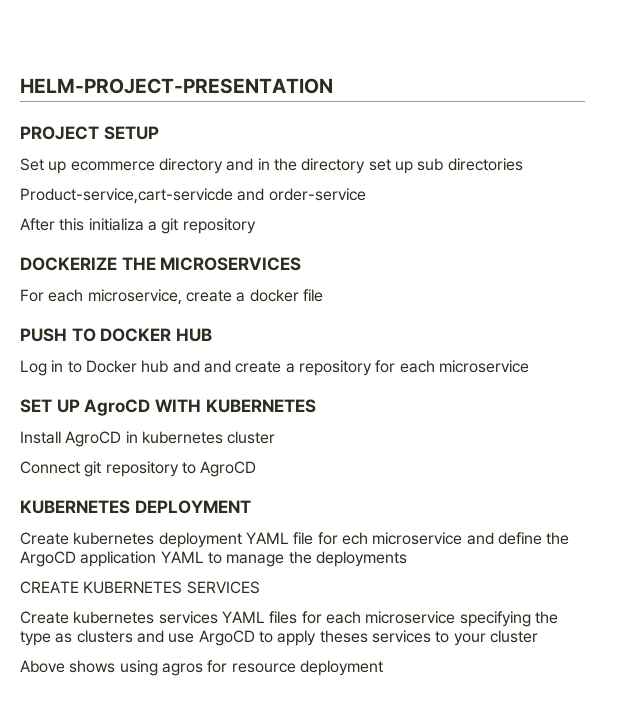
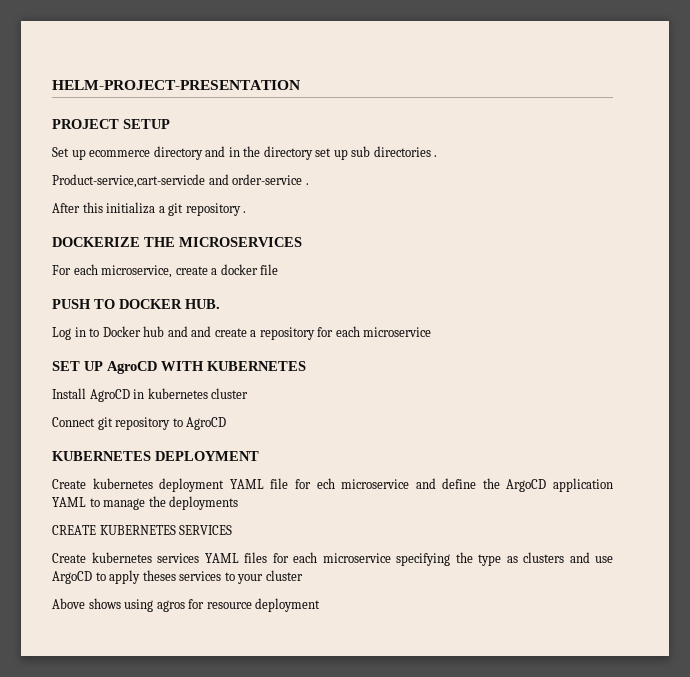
- Set up ecommerce directory and in the directory set up sub directories
+ Set up ecommerce directory and in the directory set up sub directories .
- Product-service,cart-servicde and order-service
+ Product-service,cart-servicde and order-service .
- After this initializa a git repository
+ After this initializa a git repository .
- PUSH TO DOCKER HUB
+ PUSH TO DOCKER HUB.

